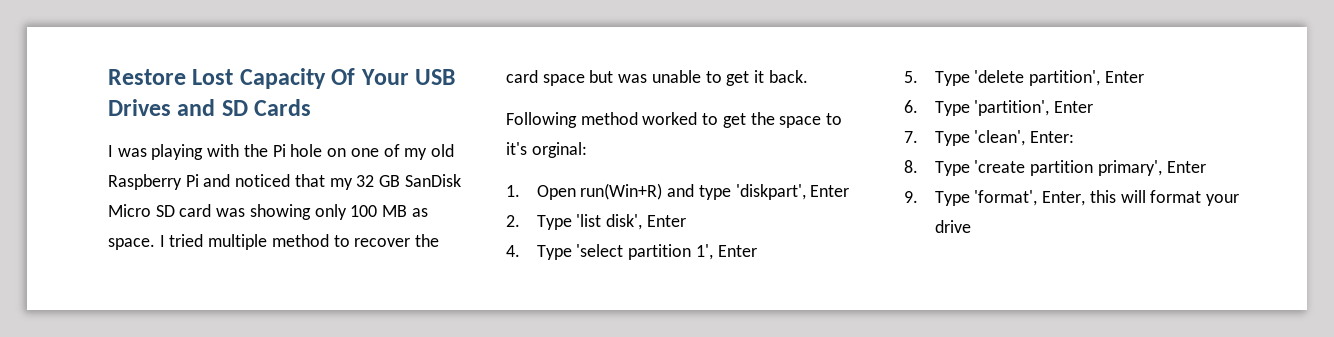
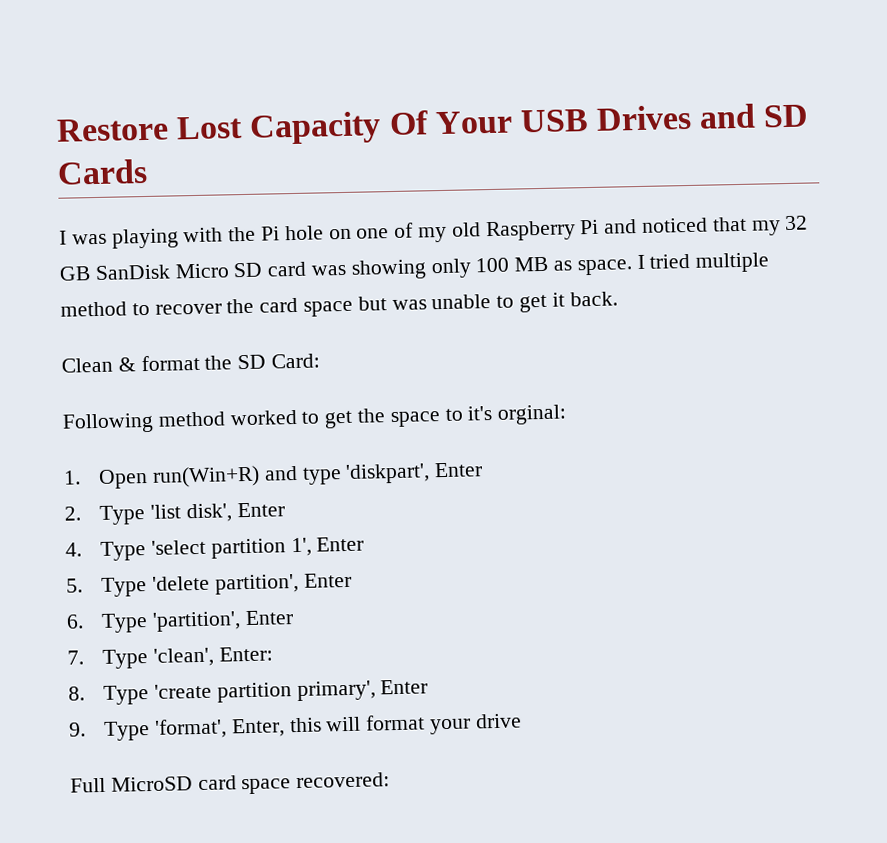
+ Clean & format the SD Card:
+ Full MicroSD card space recovered:

